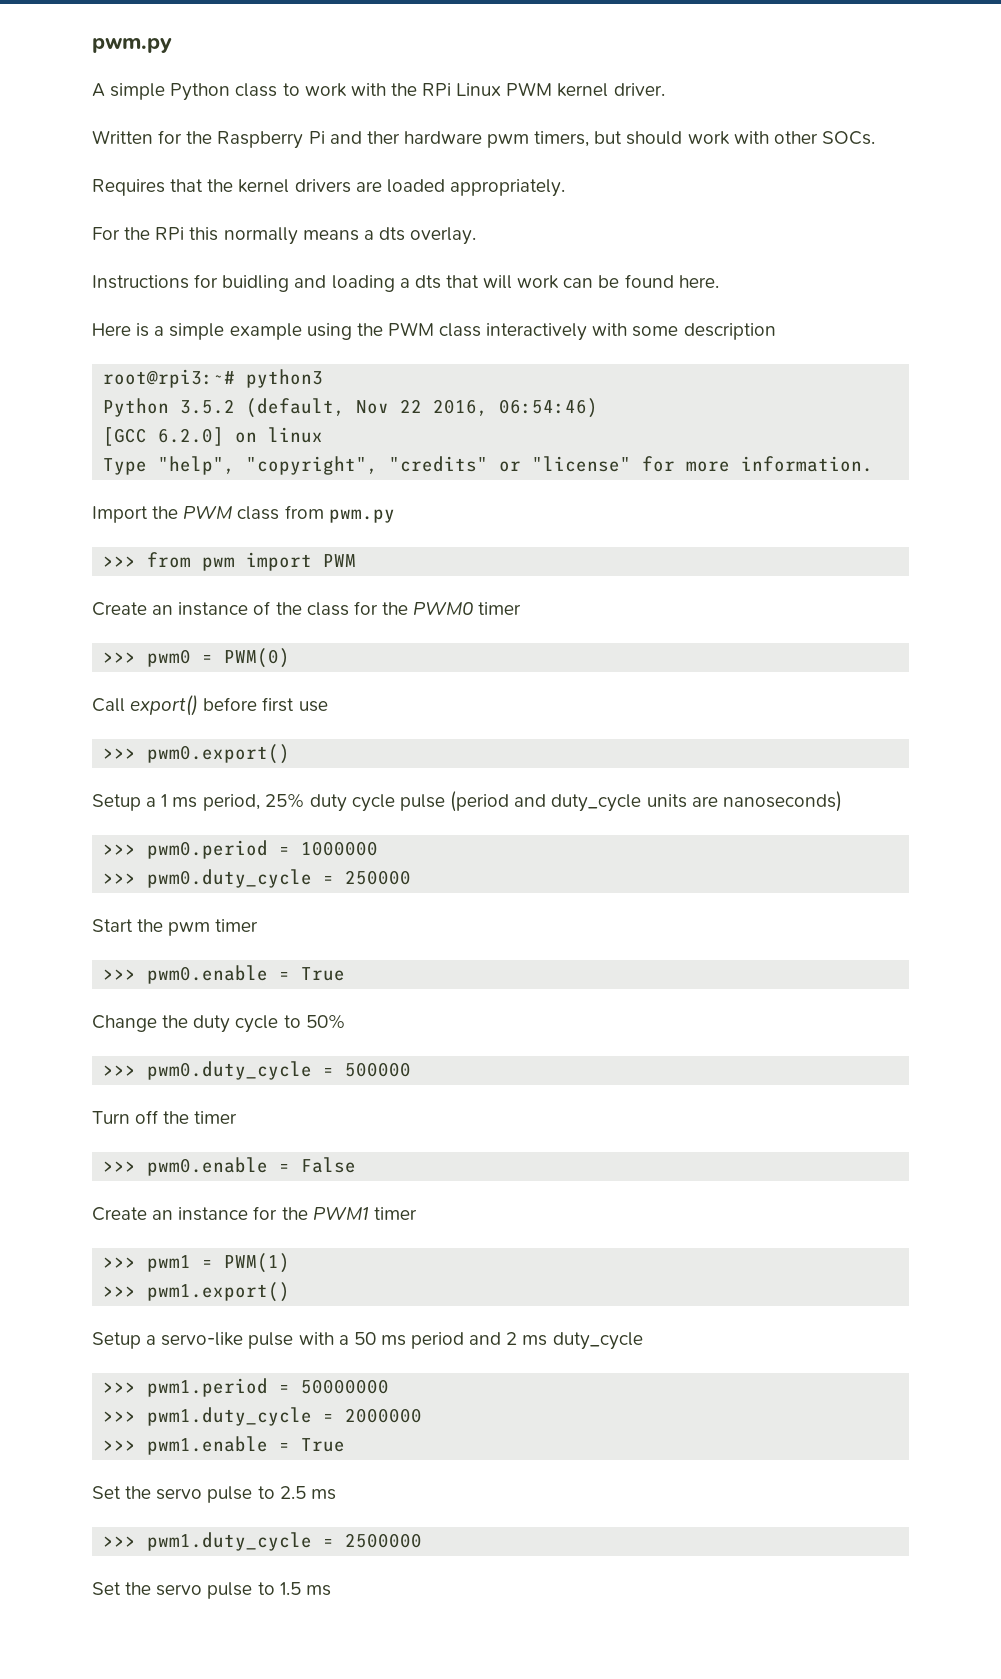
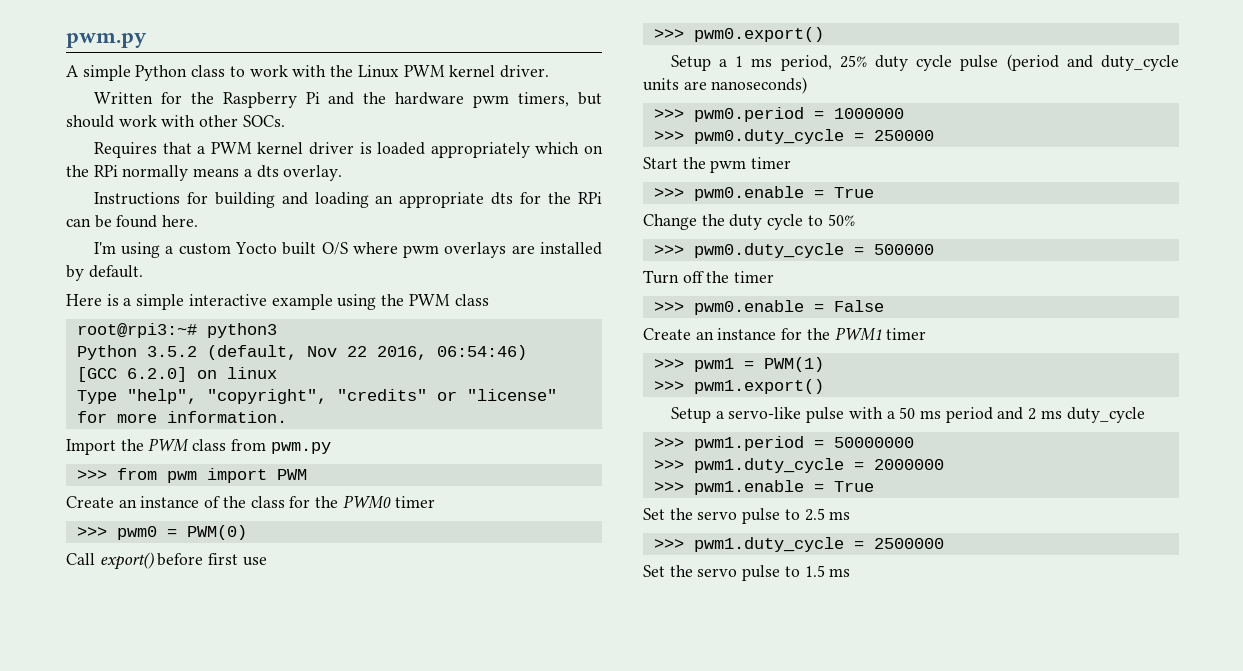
- A simple Python class to work with the RPi Linux PWM kernel driver.
+ A simple Python class to work with the Linux PWM kernel driver.
- Written for the Raspberry Pi and ther hardware pwm timers, but should work with other SOCs.
+ Written for the Raspberry Pi and the hardware pwm timers, but should work with other SOCs.
- Requires that the kernel drivers are loaded appropriately.
- For the RPi this normally means a dts overlay.
+ Requires that a PWM kernel driver is loaded appropriately which on the RPi normally means a dts overlay.
- Instructions for buidling and loading a dts that will work can be found here.
+ Instructions for building and loading an appropriate dts for the RPi can be found here.
+ I'm using a custom Yocto built O/S where pwm overlays are installed by default.
- Here is a simple example using the PWM class interactively with some description
+ Here is a simple interactive example using the PWM class

